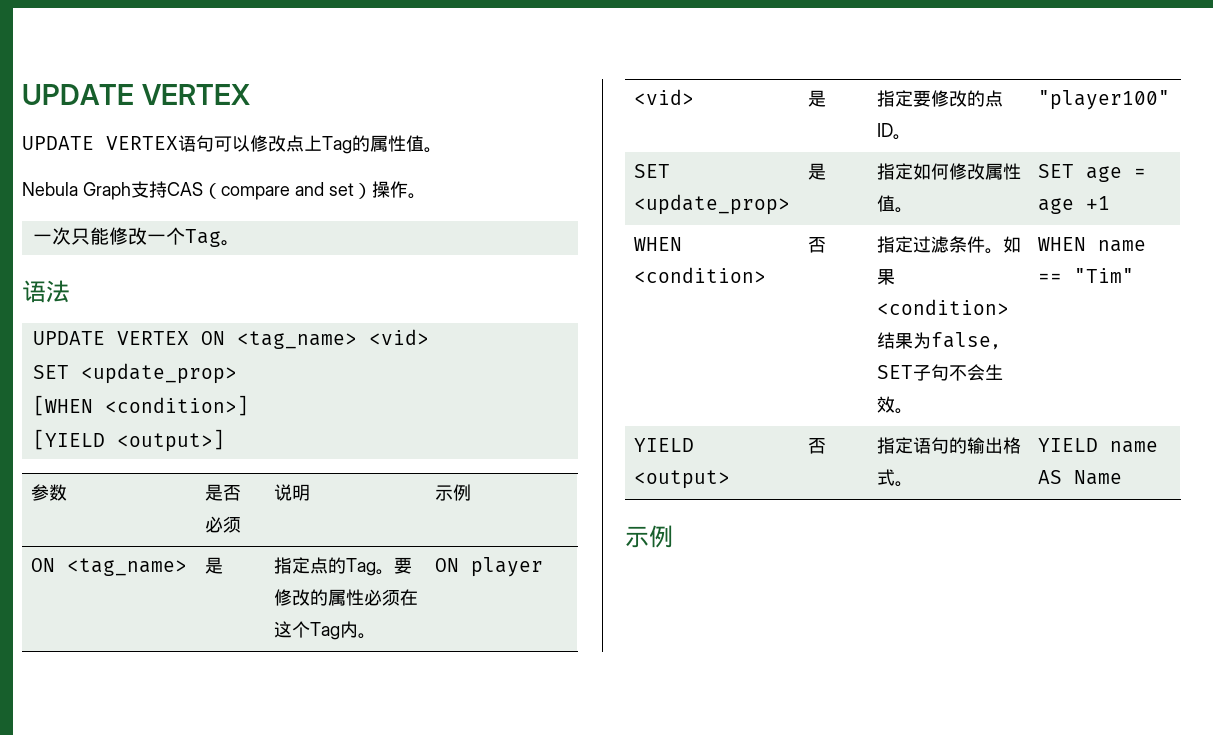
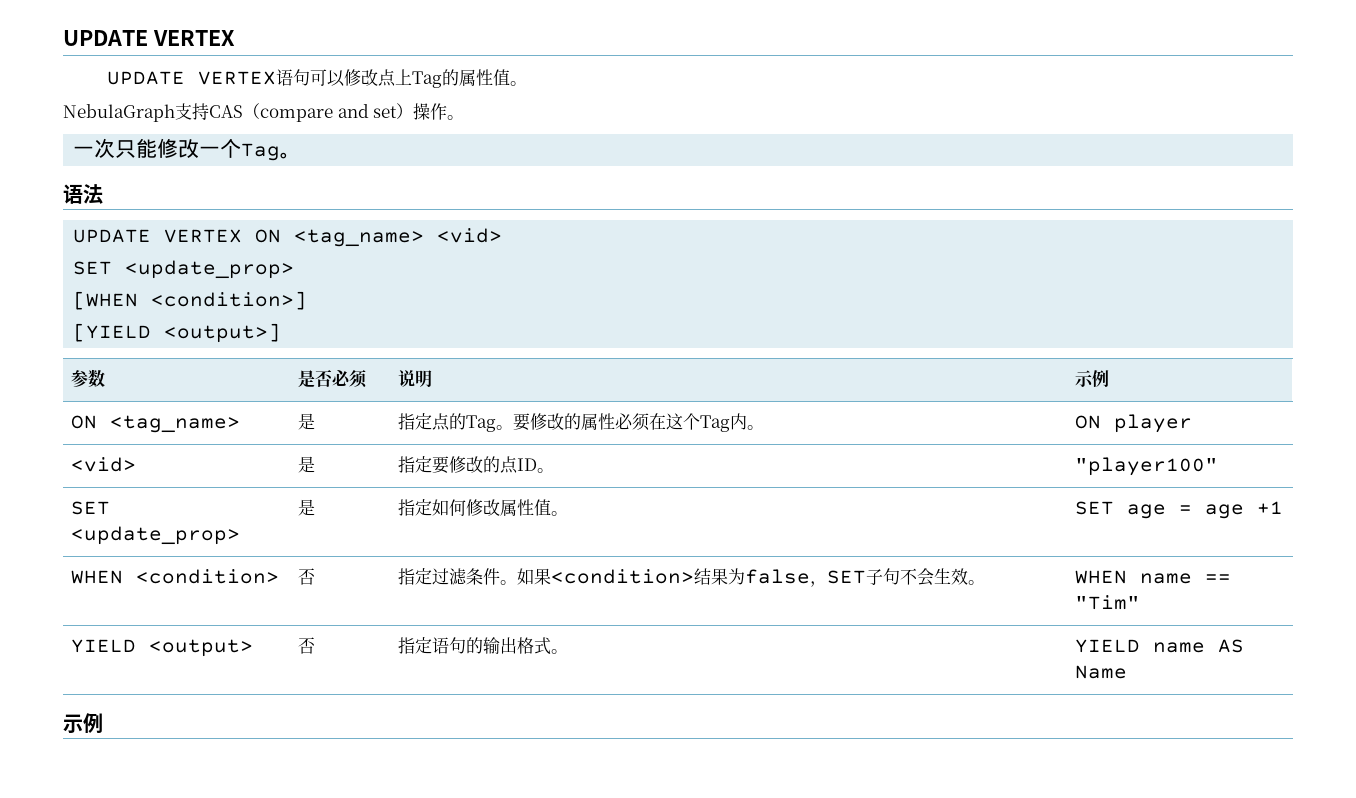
- Nebula Graph支持CAS（compare and set）操作。
+ NebulaGraph支持CAS（compare and set）操作。

